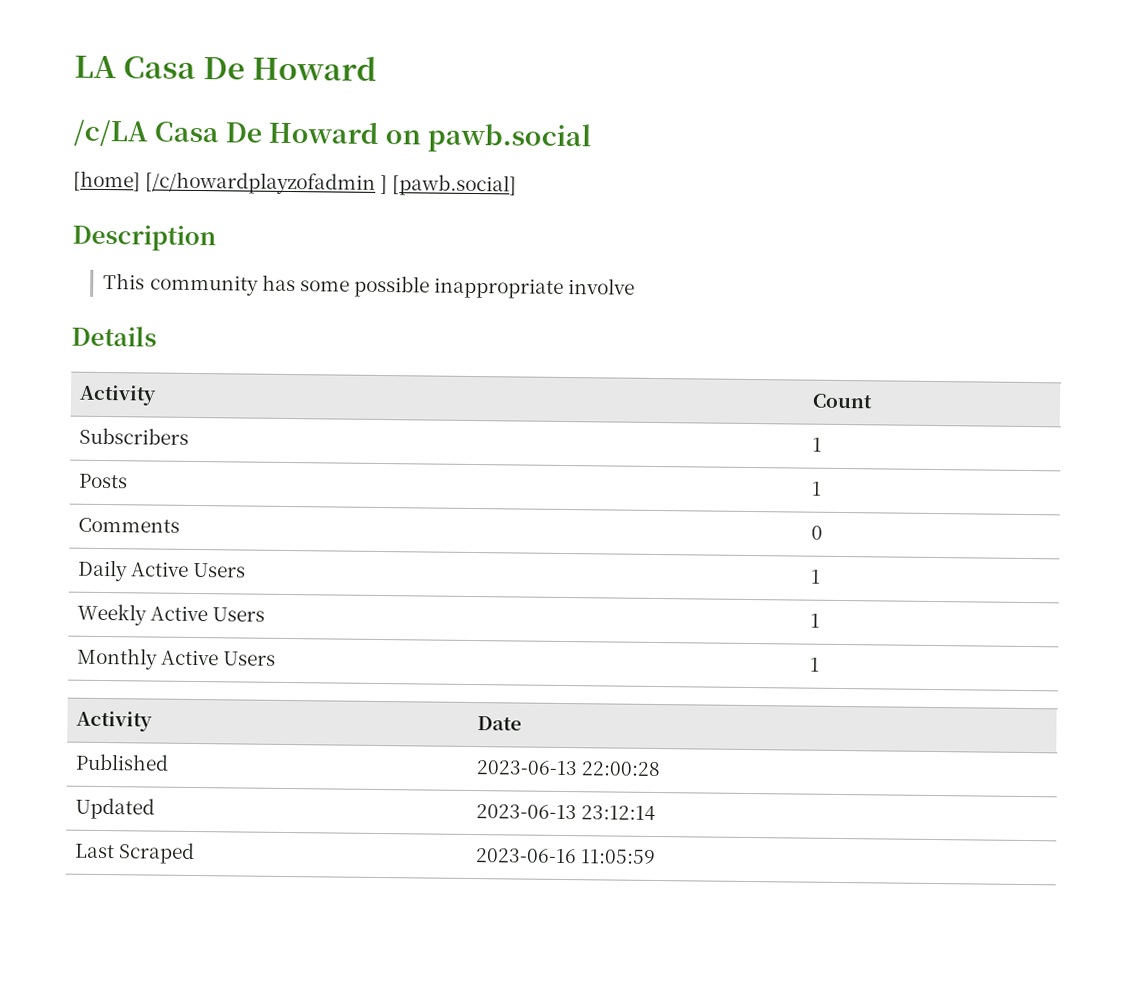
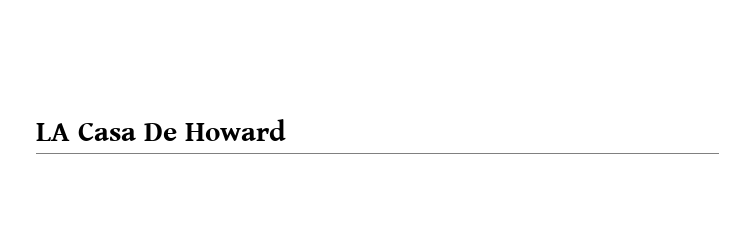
- /c/LA Casa De Howard on pawb.social
- [home] [/c/howardplayzofadmin ] [pawb.social]
- Description
- This community has some possible inappropriate involve
- Details
- Activity | Count
- Subscribers | 1
- Posts | 1
- Comments | 0
- Daily Active Users | 1
- Weekly Active Users | 1
- Monthly Active Users | 1
- Activity | Date
- Published | 2023-06-13 22:00:28
- Updated | 2023-06-13 23:12:14
- Last Scraped | 2023-06-16 11:05:59

